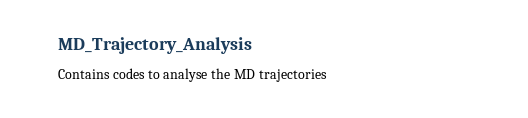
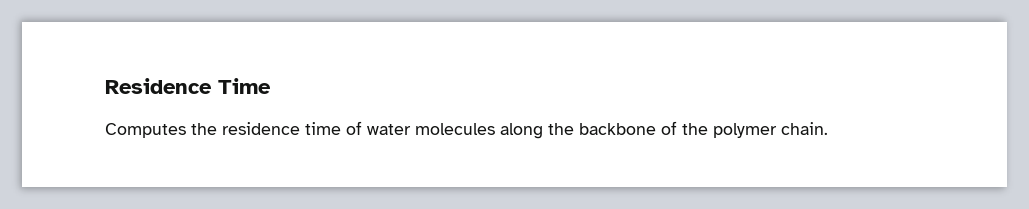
- MD_Trajectory_Analysis
- Contains codes to analyse the MD trajectories
+ Residence Time
+ Computes the residence time of water molecules along the backbone of the polymer chain.

